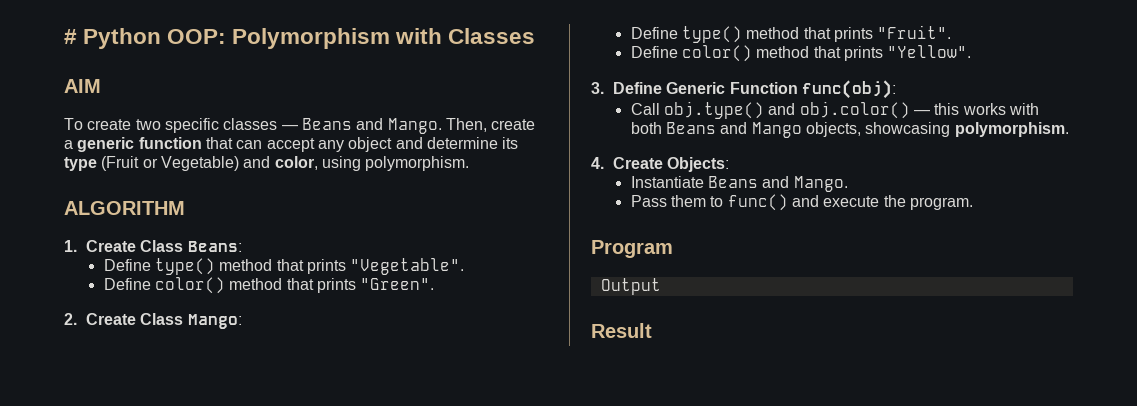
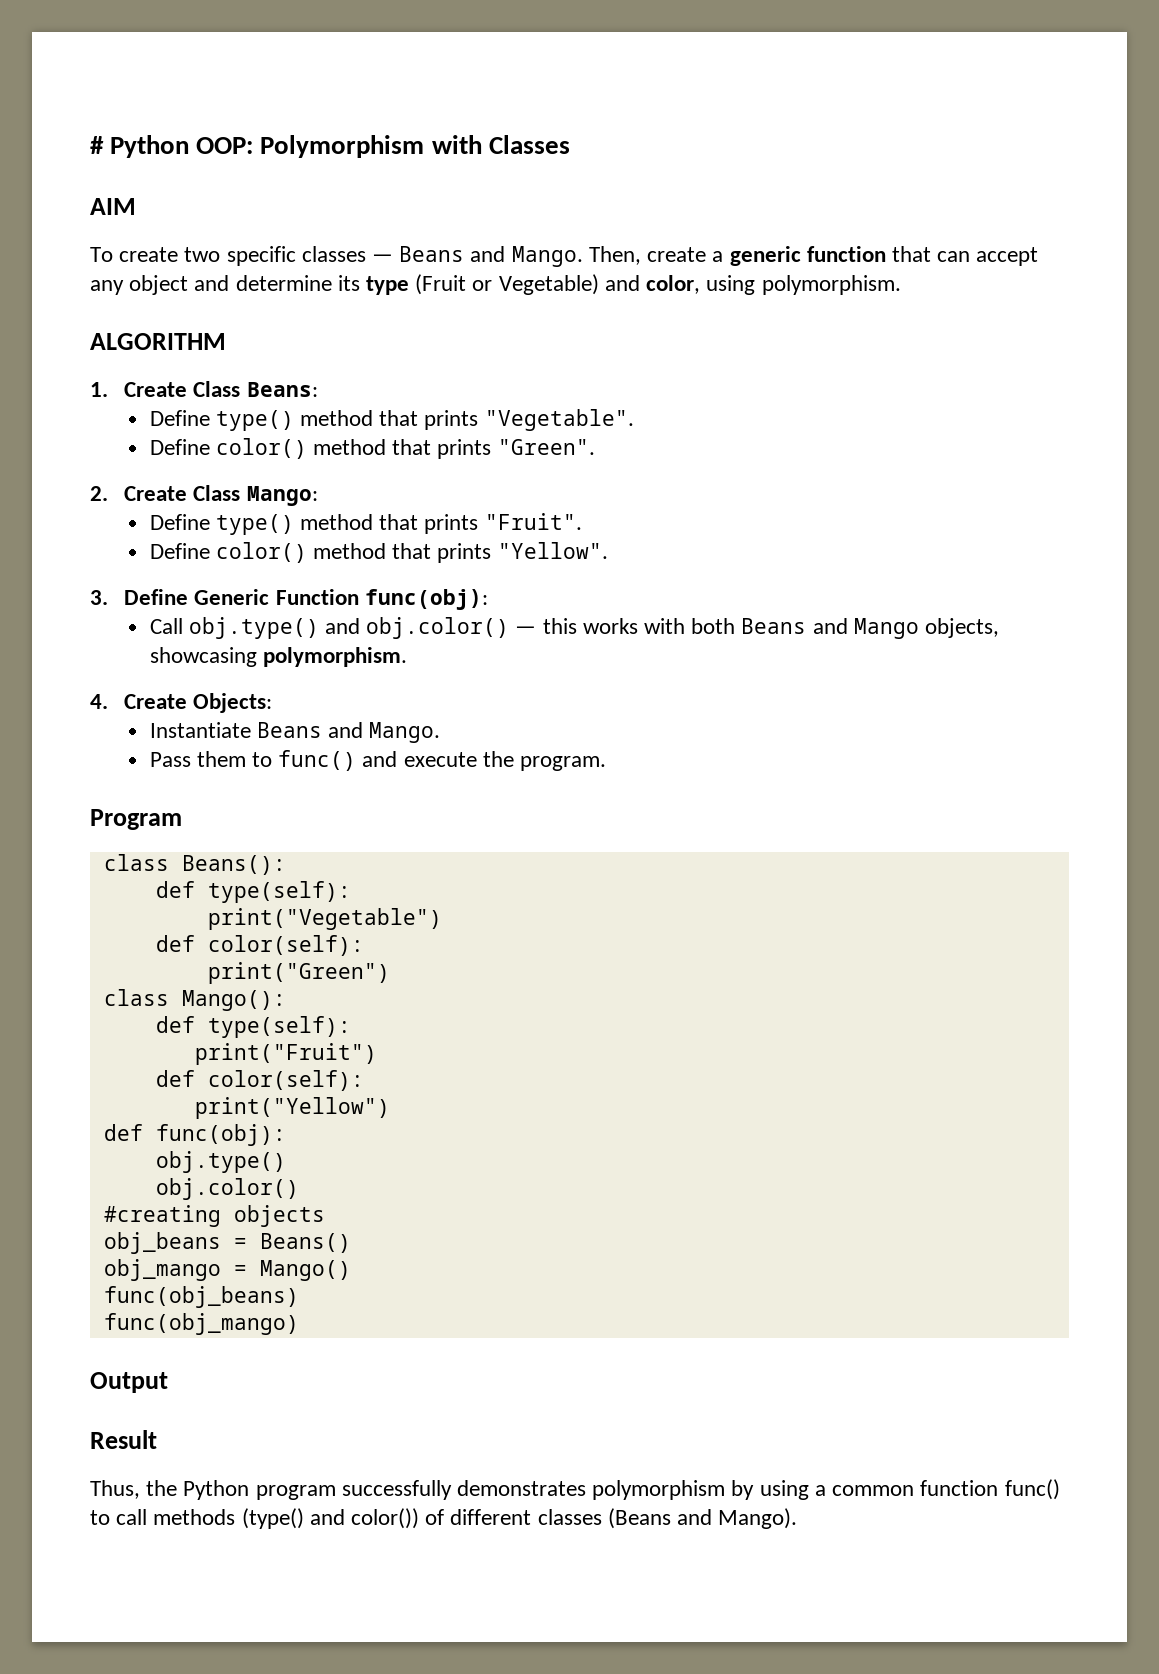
+ class Beans():
+ def type(self):
+ print("Vegetable")
+ def color(self):
+ print("Green")
+ class Mango():
+ def type(self):
+ print("Fruit")
+ def color(self):
+ print("Yellow")
+ def func(obj):
+ obj.type()
+ obj.color()
+ #creating objects
+ obj_beans = Beans()
+ obj_mango = Mango()
+ func(obj_beans)
+ func(obj_mango)
  Output
  Result
+ Thus, the Python program successfully demonstrates polymorphism by using a common function func() to call methods (type() and color()) of different classes (Beans and Mango).

